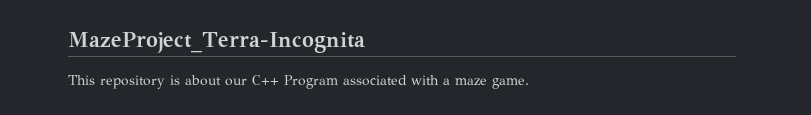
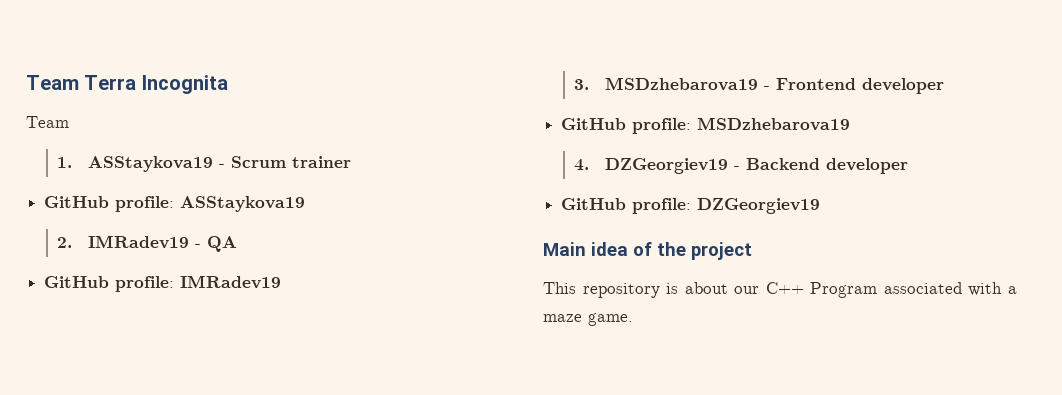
- MazeProject_Terra-Incognita
+ Team Terra Incognita
+ Team
+ 1. ASStaykova19 - Scrum trainer
+ GitHub profile: ASStaykova19
+ 2. IMRadev19 - QA
+ GitHub profile: IMRadev19
+ 3. MSDzhebarova19 - Frontend developer
+ GitHub profile: MSDzhebarova19
+ 4. DZGeorgiev19 - Backend developer
+ GitHub profile: DZGeorgiev19
+ Main idea of the project

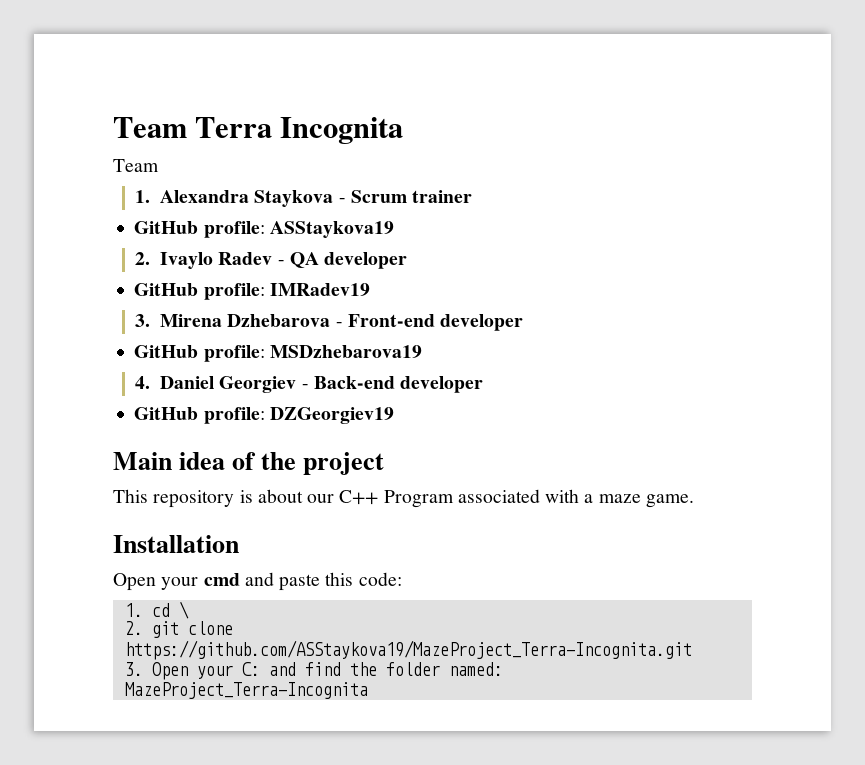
- 1. ASStaykova19 - Scrum trainer
+ 1. Alexandra Staykova - Scrum trainer
- 2. IMRadev19 - QA
+ 2. Ivaylo Radev - QA developer
- 3. MSDzhebarova19 - Frontend developer
+ 3. Mirena Dzhebarova - Front-end developer
- 4. DZGeorgiev19 - Backend developer
+ 4. Daniel Georgiev - Back-end developer
+ Installation
+ Open your cmd and paste this code:
+ 1. cd \
+ 2. git clone https://github.com/ASStaykova19/MazeProject_Terra-Incognita.git
+ 3. Open your C: and find the folder named: MazeProject_Terra-Incognita

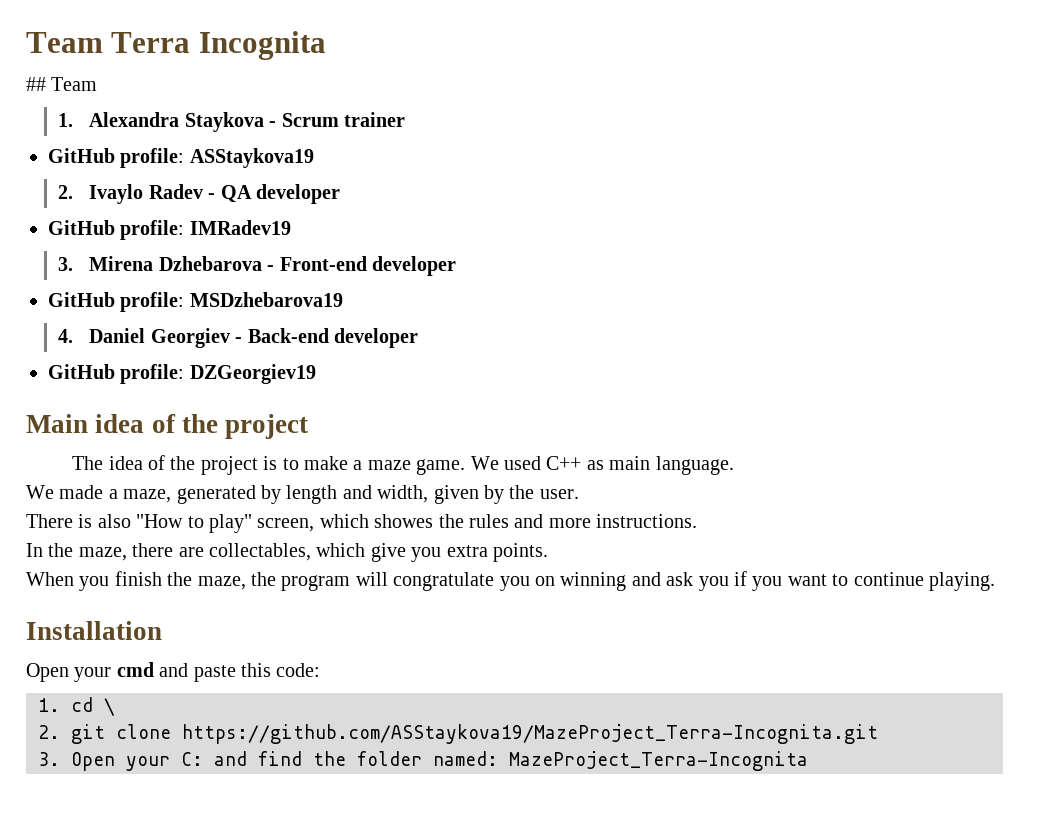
  Team Terra Incognita
- Team
+ ## Team
- This repository is about our C++ Program associated with a maze game.
+ The idea of the project is to make a maze game. We used C++ as main language.
+ We made a maze, generated by length and width, given by the user.
+ There is also "How to play" screen, which showes the rules and more instructions.
+ In the maze, there are collectables, which give you extra points.
+ When you finish the maze, the program will congratulate you on winning and ask you if you want to continue playing.

